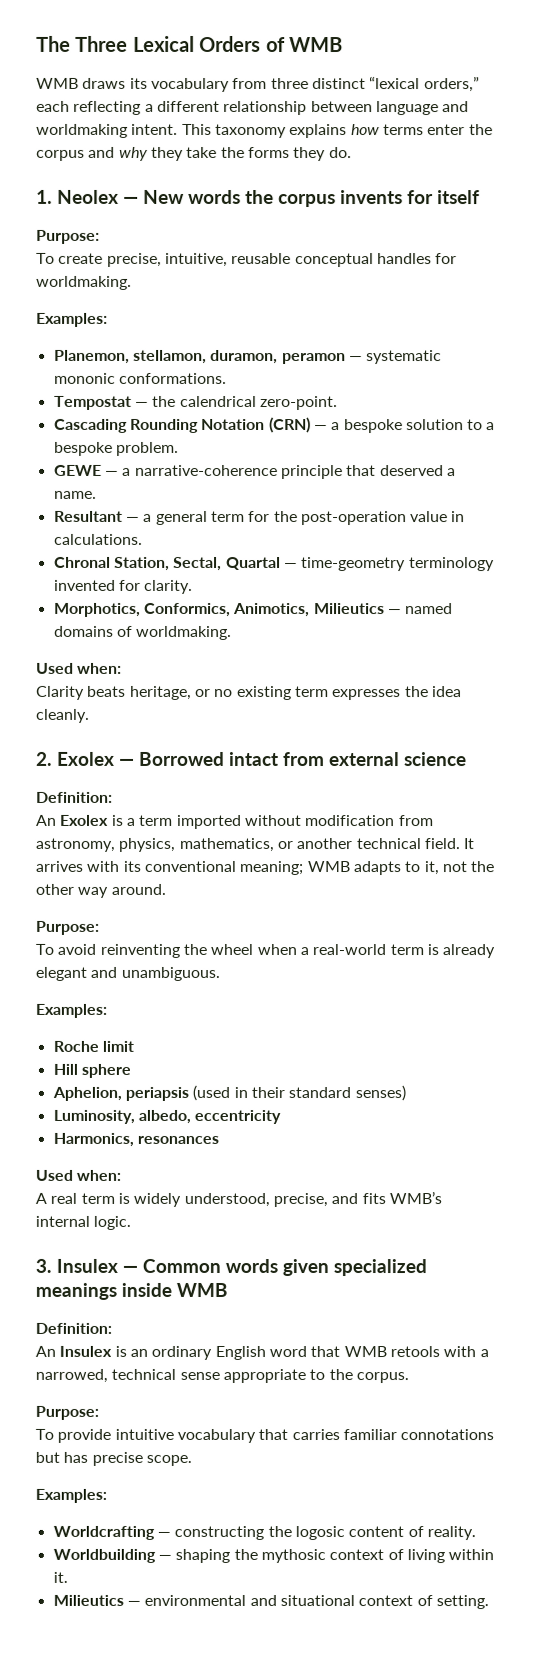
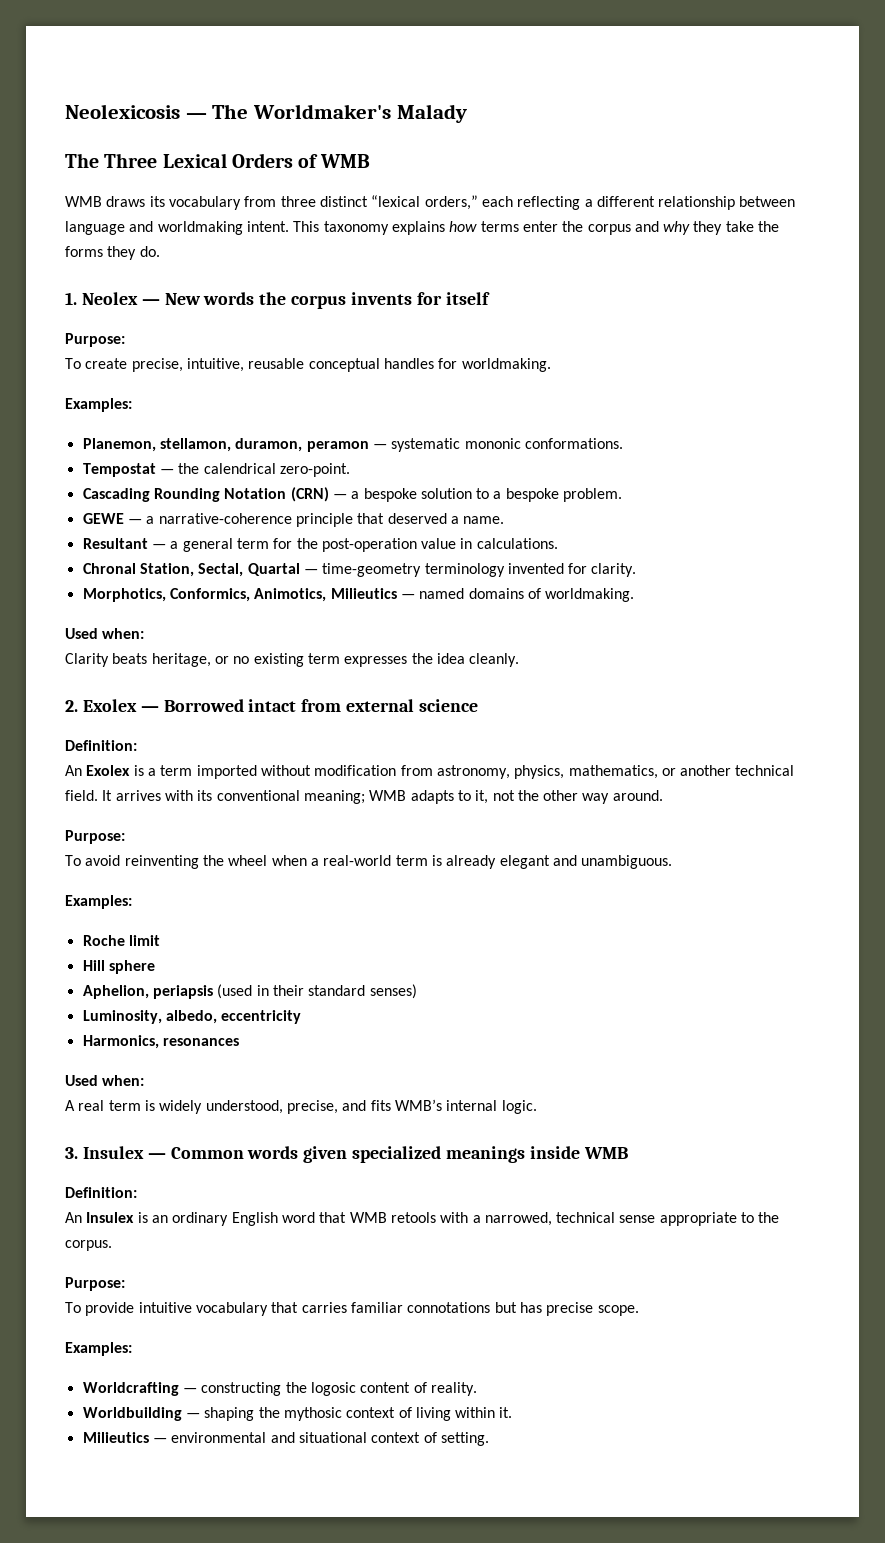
+ Neolexicosis — The Worldmaker's Malady

